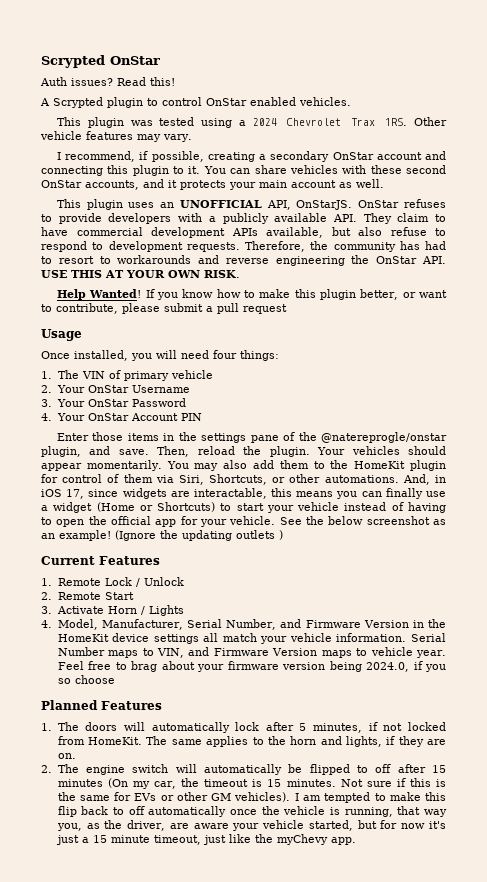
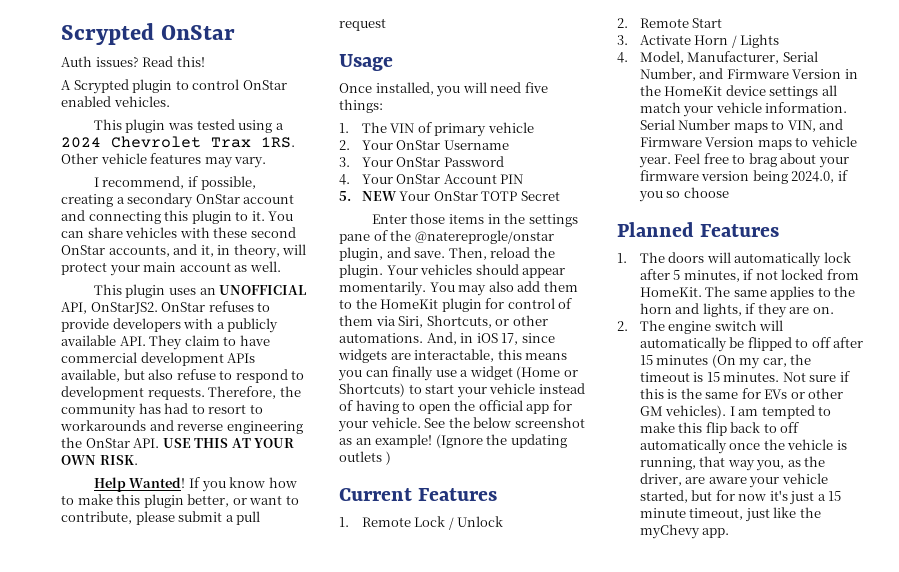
- You can share vehicles with these second OnStar accounts, and it protects your main account as well.
+ You can share vehicles with these second OnStar accounts, and it, in theory, will protect your main account as well.
- This plugin uses an UNOFFICIAL API, OnStarJS.
+ This plugin uses an UNOFFICIAL API, OnStarJS2.
- Once installed, you will need four things:
+ Once installed, you will need five things:
+ 5. NEW Your OnStar TOTP Secret

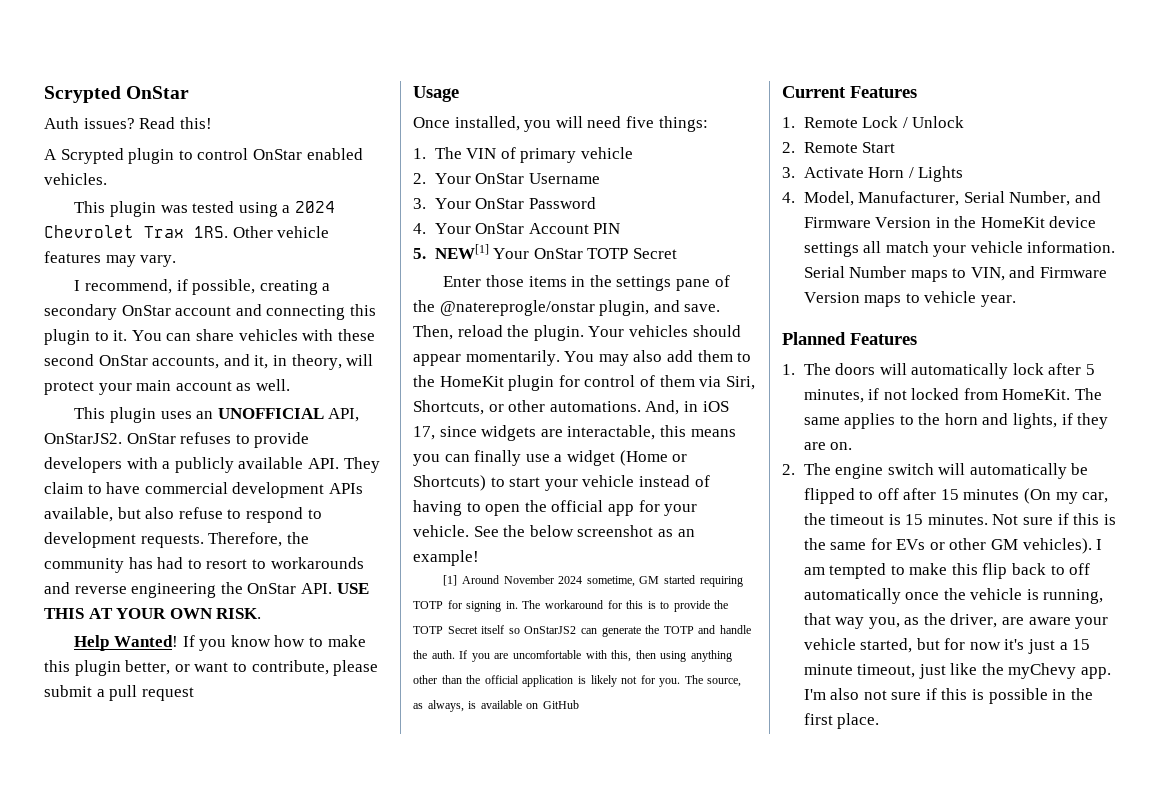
- 5. NEW Your OnStar TOTP Secret
+ 5. NEW[1] Your OnStar TOTP Secret
- See the below screenshot as an example! (Ignore the updating outlets )
+ See the below screenshot as an example!
+ [1] Around November 2024 sometime, GM started requiring TOTP for signing in. The workaround for this is to provide the TOTP Secret itself so OnStarJS2 can generate the TOTP and handle the auth. If you are uncomfortable with this, then using anything other than the official application is likely not for you. The source, as always, is available on GitHub
- Feel free to brag about your firmware version being 2024.0, if you so choose
+ I'm also not sure if this is possible in the first place.

